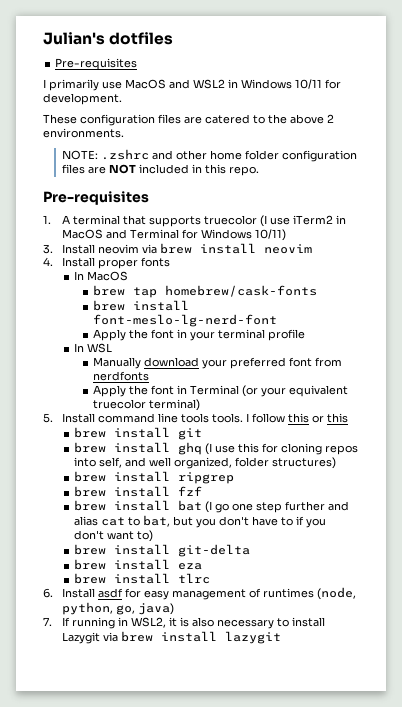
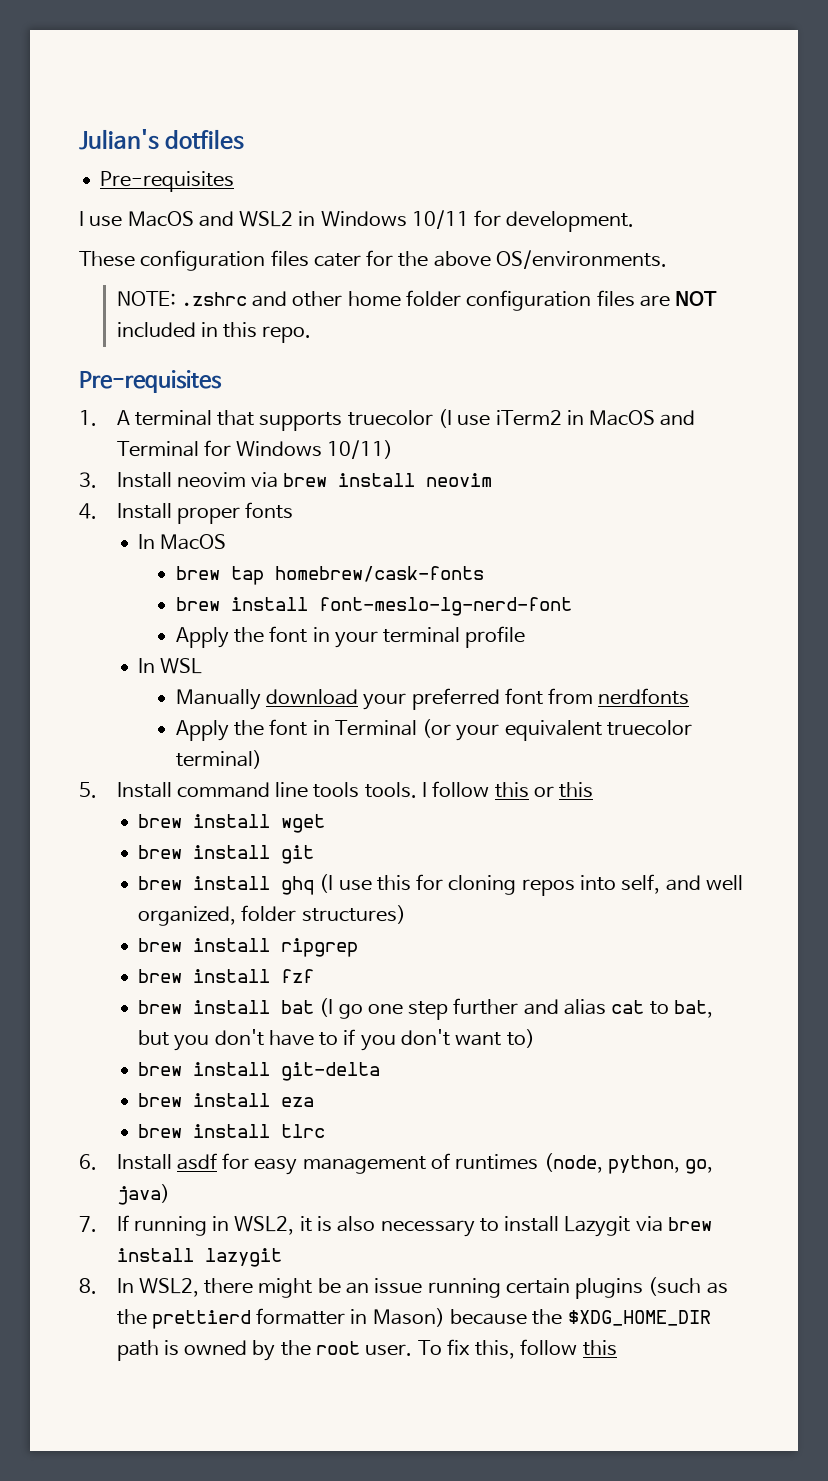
- I primarily use MacOS and WSL2 in Windows 10/11 for development.
+ I use MacOS and WSL2 in Windows 10/11 for development.
- These configuration files are catered to the above 2 environments.
+ These configuration files cater for the above OS/environments.
+ brew install wget
+ 8. In WSL2, there might be an issue running certain plugins (such as the prettierd formatter in Mason) because the $XDG_HOME_DIR path is owned by the root user. To fix this, follow this

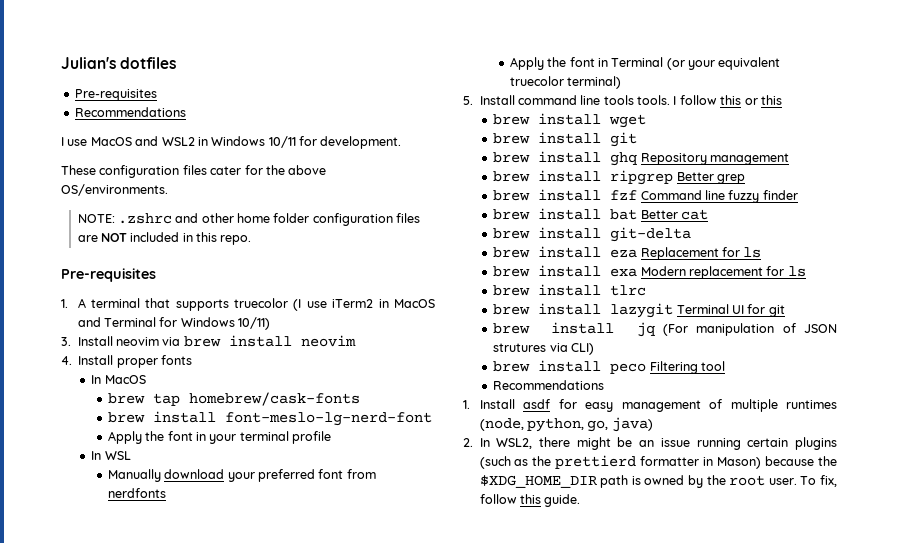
  Julian's dotfiles
  Pre-requisites
+ Recommendations
- brew install ghq (I use this for cloning repos into self, and well organized, folder structures)
+ brew install ghq Repository management
- brew install ripgrep
+ brew install ripgrep Better grep
- brew install fzf
+ brew install fzf Command line fuzzy finder
- brew install bat (I go one step further and alias cat to bat, but you don't have to if you don't want to)
+ brew install bat Better cat
- brew install eza
+ brew install eza Replacement for ls
+ brew install exa Modern replacement for ls
  brew install tlrc
- 6. Install asdf for easy management of runtimes (node, python, go, java)
+ brew install lazygit Terminal UI for git
+ brew install jq (For manipulation of JSON strutures via CLI)
+ brew install peco Filtering tool
+ Recommendations
+ 1. Install asdf for easy management of multiple runtimes (node, python, go, java)
- 7. If running in WSL2, it is also necessary to install Lazygit via brew install lazygit
- 8. In WSL2, there might be an issue running certain plugins (such as the prettierd formatter in Mason) because the $XDG_HOME_DIR path is owned by the root user.
+ 2. In WSL2, there might be an issue running certain plugins (such as the prettierd formatter in Mason) because the $XDG_HOME_DIR path is owned by the root user.
- To fix this, follow this
+ To fix, follow this guide.

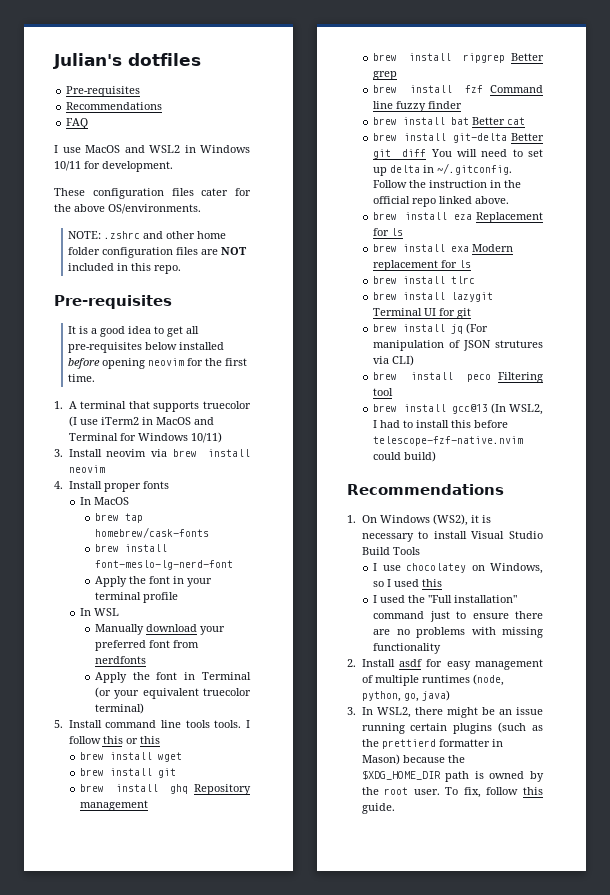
+ FAQ
+ It is a good idea to get all pre-requisites below installed before opening neovim for the first time.
- brew install git-delta
+ brew install git-delta Better git diff You will need to set up delta in ~/.gitconfig. Follow the instruction in the official repo linked above.
  brew install peco Filtering tool
+ brew install gcc@13 (In WSL2, I had to install this before telescope-fzf-native.nvim could build)
  Recommendations
- 1. Install asdf for easy management of multiple runtimes (node, python, go, java)
+ 1. On Windows (WS2), it is necessary to install Visual Studio Build Tools
+ I use chocolatey on Windows, so I used this
+ I used the "Full installation" command just to ensure there are no problems with missing functionality
+ 2. Install asdf for easy management of multiple runtimes (node, python, go, java)
- 2. In WSL2, there might be an issue running certain plugins (such as the prettierd formatter in Mason) because the $XDG_HOME_DIR path is owned by the root user.
+ 3. In WSL2, there might be an issue running certain plugins (such as the prettierd formatter in Mason) because the $XDG_HOME_DIR path is owned by the root user.

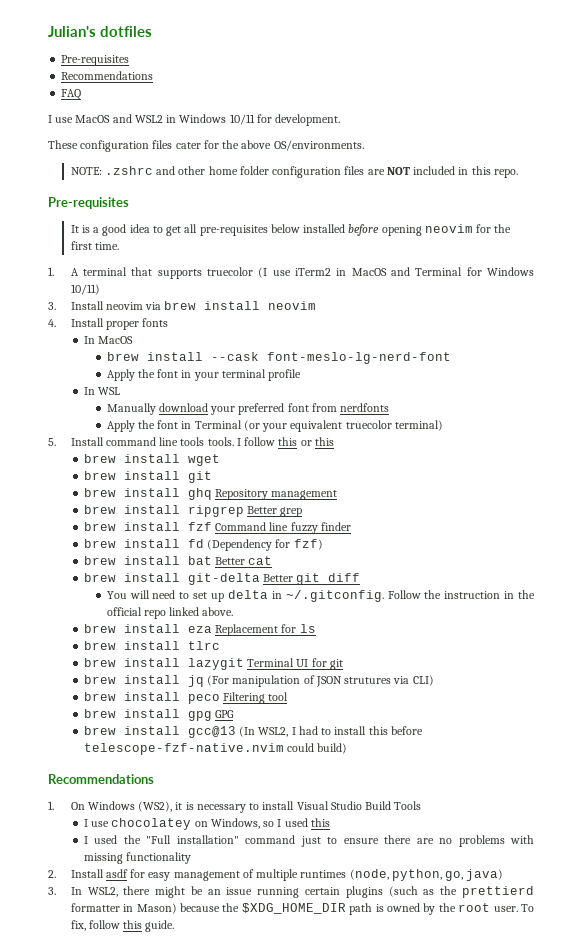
- brew tap homebrew/cask-fonts
- brew install font-meslo-lg-nerd-font
+ brew install --cask font-meslo-lg-nerd-font
+ brew install fd (Dependency for fzf)
- brew install git-delta Better git diff You will need to set up delta in ~/.gitconfig. Follow the instruction in the official repo linked above.
+ brew install git-delta Better git diff
+ You will need to set up delta in ~/.gitconfig. Follow the instruction in the official repo linked above.
- brew install exa Modern replacement for ls
+ brew install gpg GPG

